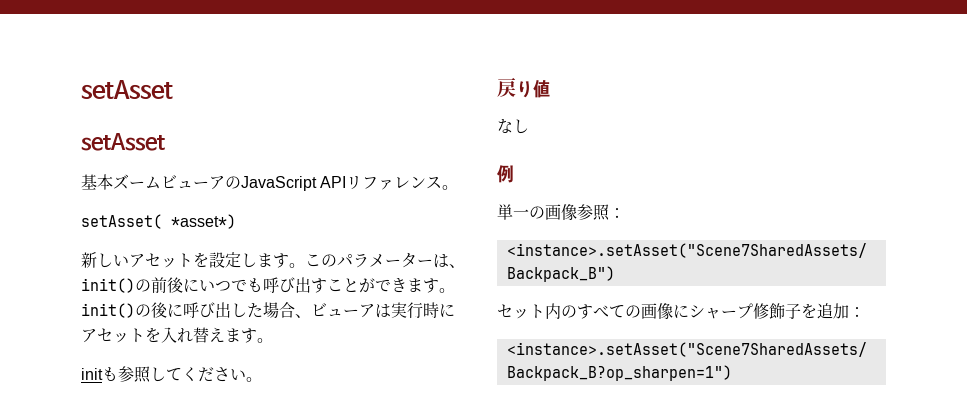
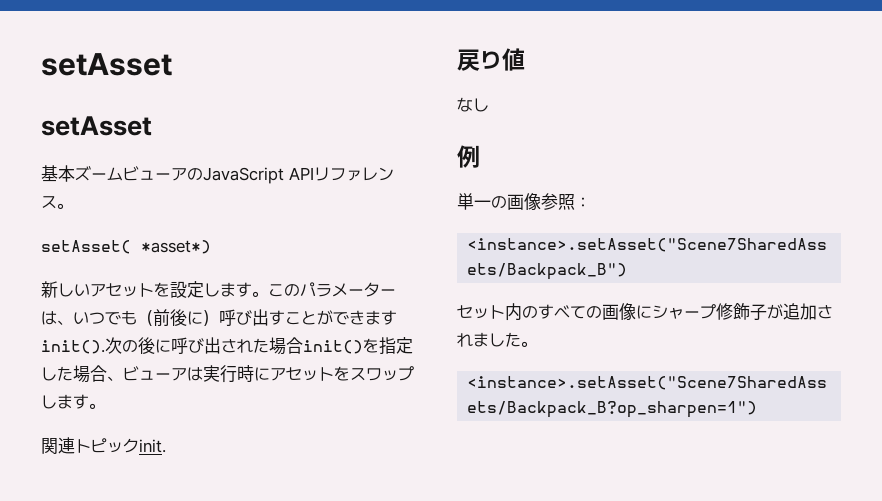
- このパラメーターは、init()の前後にいつでも呼び出すことができます。init()の後に呼び出した場合、ビューアは実行時にアセットを入れ替えます。
+ このパラメーターは、いつでも（前後に）呼び出すことができますinit().次の後に呼び出された場合init()を指定した場合、ビューアは実行時にアセットをスワップします。
- initも参照してください。
+ 関連トピックinit.
- セット内のすべての画像にシャープ修飾子を追加：
+ セット内のすべての画像にシャープ修飾子が追加されました。

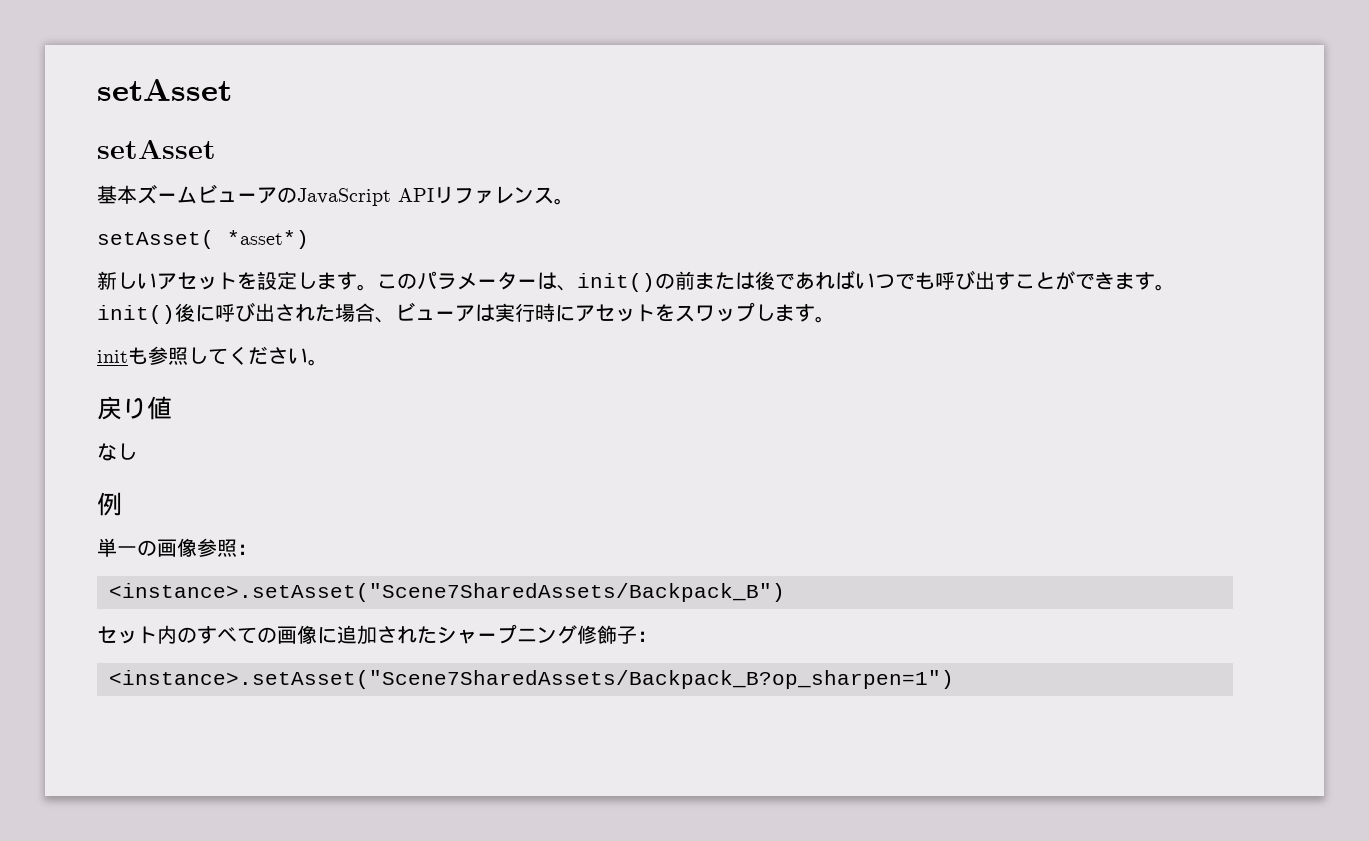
- このパラメーターは、いつでも（前後に）呼び出すことができますinit().次の後に呼び出された場合init()を指定した場合、ビューアは実行時にアセットをスワップします。
+ このパラメーターは、init()の前または後であればいつでも呼び出すことができます。init()後に呼び出された場合、ビューアは実行時にアセットをスワップします。
- 関連トピックinit.
+ initも参照してください。
- セット内のすべての画像にシャープ修飾子が追加されました。
+ セット内のすべての画像に追加されたシャープニング修飾子：

